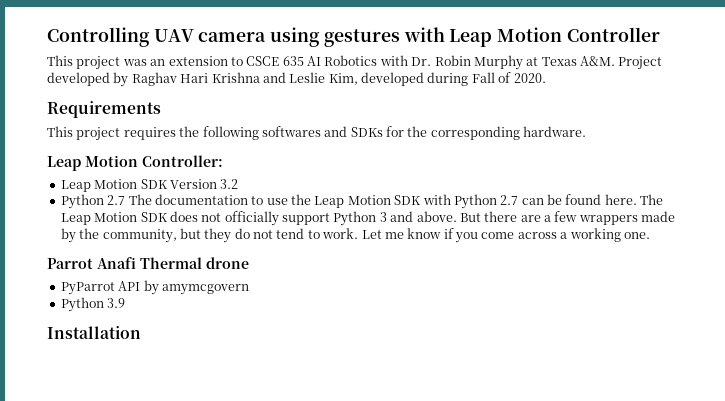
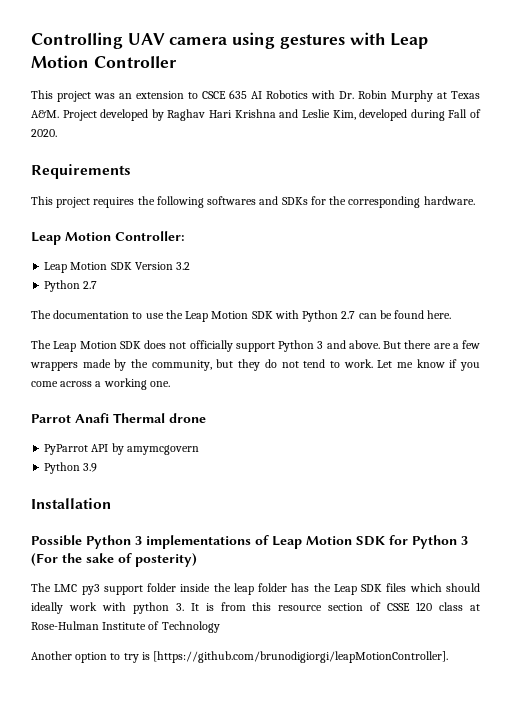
  Leap Motion SDK Version 3.2
- Python 2.7 The documentation to use the Leap Motion SDK with Python 2.7 can be found here. The Leap Motion SDK does not officially support Python 3 and above.
+ Python 2.7
+ The documentation to use the Leap Motion SDK with Python 2.7 can be found here.
+ The Leap Motion SDK does not officially support Python 3 and above.
+ Possible Python 3 implementations of Leap Motion SDK for Python 3 (For the sake of posterity)
+ The LMC py3 support folder inside the leap folder has the Leap SDK files which should ideally work with python 3. It is from this resource section of CSSE 120 class at Rose-Hulman Institute of Technology
+ Another option to try is [https://github.com/brunodigiorgi/leapMotionController].

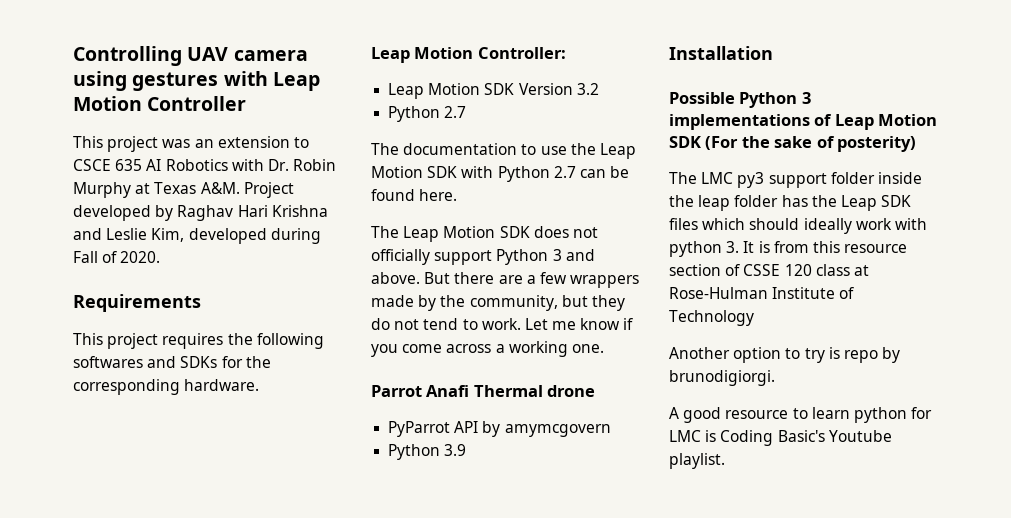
- Possible Python 3 implementations of Leap Motion SDK for Python 3 (For the sake of posterity)
+ Possible Python 3 implementations of Leap Motion SDK (For the sake of posterity)
- Another option to try is [https://github.com/brunodigiorgi/leapMotionController].
+ Another option to try is repo by brunodigiorgi.
+ A good resource to learn python for LMC is Coding Basic's Youtube playlist.

